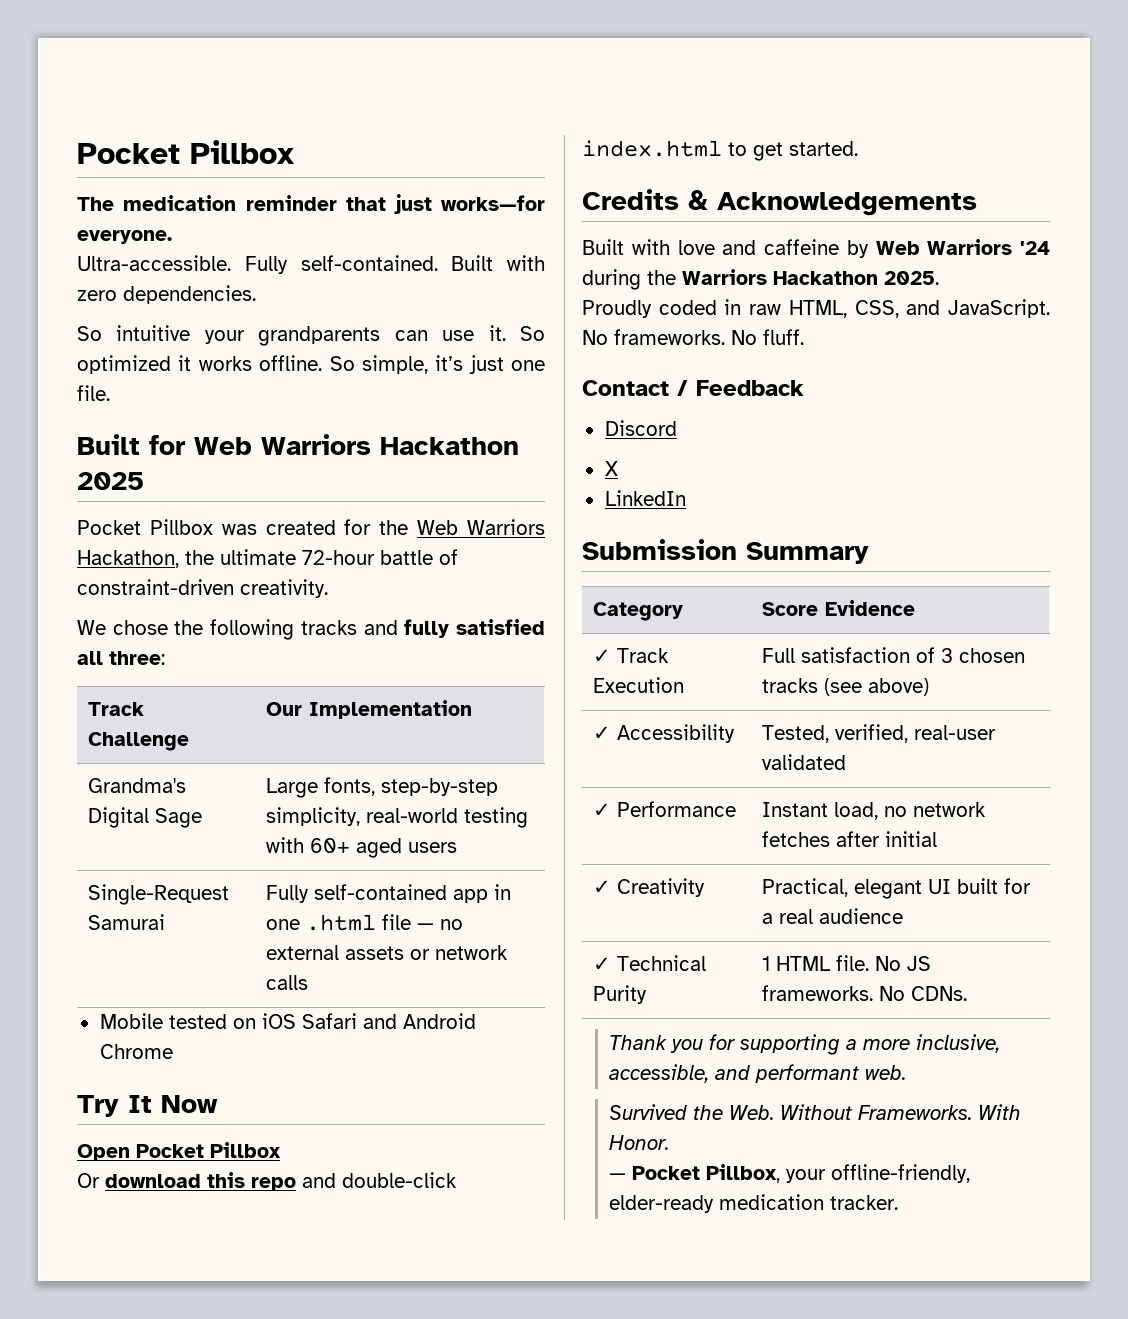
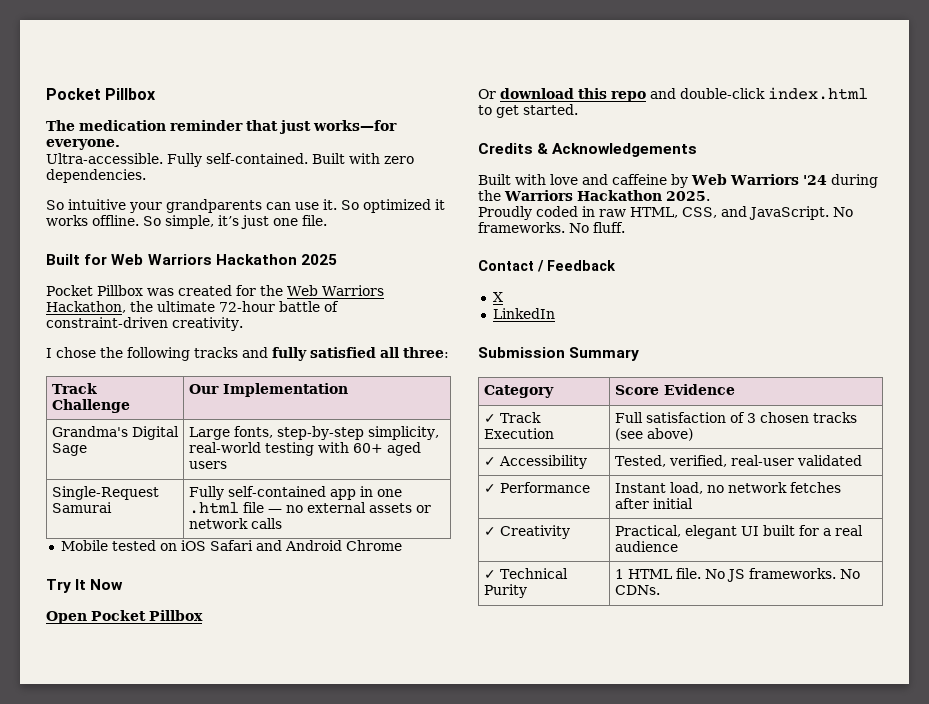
- We chose the following tracks and fully satisfied all three:
+ I chose the following tracks and fully satisfied all three:
- Discord
- Thank you for supporting a more inclusive, accessible, and performant web.
- Survived the Web. Without Frameworks. With Honor.
- — Pocket Pillbox, your offline-friendly, elder-ready medication tracker.

